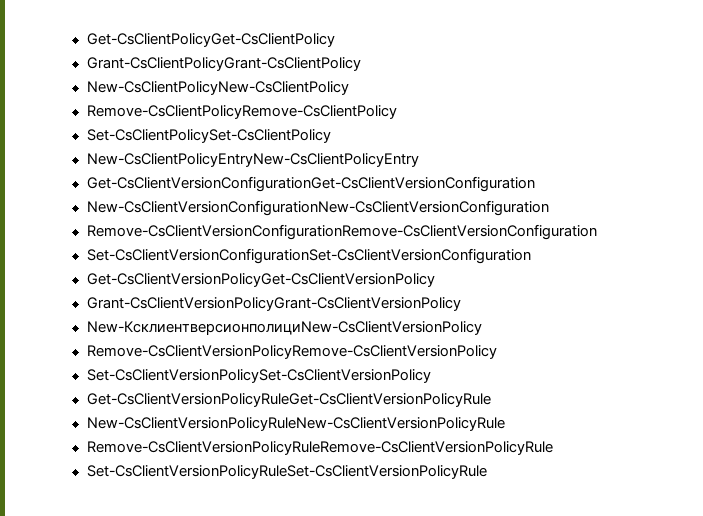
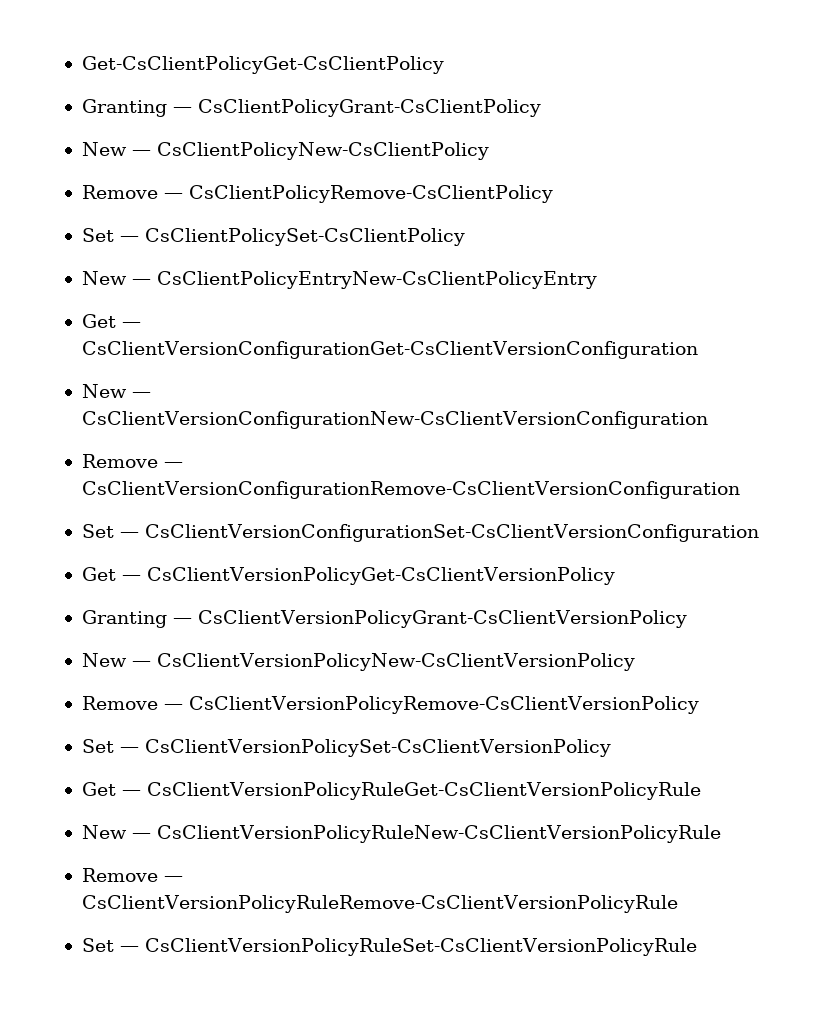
- Grant-CsClientPolicyGrant-CsClientPolicy
- New-CsClientPolicyNew-CsClientPolicy
- Remove-CsClientPolicyRemove-CsClientPolicy
- Set-CsClientPolicySet-CsClientPolicy
- New-CsClientPolicyEntryNew-CsClientPolicyEntry
- Get-CsClientVersionConfigurationGet-CsClientVersionConfiguration
- New-CsClientVersionConfigurationNew-CsClientVersionConfiguration
- Remove-CsClientVersionConfigurationRemove-CsClientVersionConfiguration
- Set-CsClientVersionConfigurationSet-CsClientVersionConfiguration
- Get-CsClientVersionPolicyGet-CsClientVersionPolicy
- Grant-CsClientVersionPolicyGrant-CsClientVersionPolicy
- New-КсклиентверсионполициNew-CsClientVersionPolicy
- Remove-CsClientVersionPolicyRemove-CsClientVersionPolicy
- Set-CsClientVersionPolicySet-CsClientVersionPolicy
- Get-CsClientVersionPolicyRuleGet-CsClientVersionPolicyRule
- New-CsClientVersionPolicyRuleNew-CsClientVersionPolicyRule
- Remove-CsClientVersionPolicyRuleRemove-CsClientVersionPolicyRule
- Set-CsClientVersionPolicyRuleSet-CsClientVersionPolicyRule
+ Granting — CsClientPolicyGrant-CsClientPolicy
+ New — CsClientPolicyNew-CsClientPolicy
+ Remove — CsClientPolicyRemove-CsClientPolicy
+ Set — CsClientPolicySet-CsClientPolicy
+ New — CsClientPolicyEntryNew-CsClientPolicyEntry
+ Get — CsClientVersionConfigurationGet-CsClientVersionConfiguration
+ New — CsClientVersionConfigurationNew-CsClientVersionConfiguration
+ Remove — CsClientVersionConfigurationRemove-CsClientVersionConfiguration
+ Set — CsClientVersionConfigurationSet-CsClientVersionConfiguration
+ Get — CsClientVersionPolicyGet-CsClientVersionPolicy
+ Granting — CsClientVersionPolicyGrant-CsClientVersionPolicy
+ New — CsClientVersionPolicyNew-CsClientVersionPolicy
+ Remove — CsClientVersionPolicyRemove-CsClientVersionPolicy
+ Set — CsClientVersionPolicySet-CsClientVersionPolicy
+ Get — CsClientVersionPolicyRuleGet-CsClientVersionPolicyRule
+ New — CsClientVersionPolicyRuleNew-CsClientVersionPolicyRule
+ Remove — CsClientVersionPolicyRuleRemove-CsClientVersionPolicyRule
+ Set — CsClientVersionPolicyRuleSet-CsClientVersionPolicyRule

